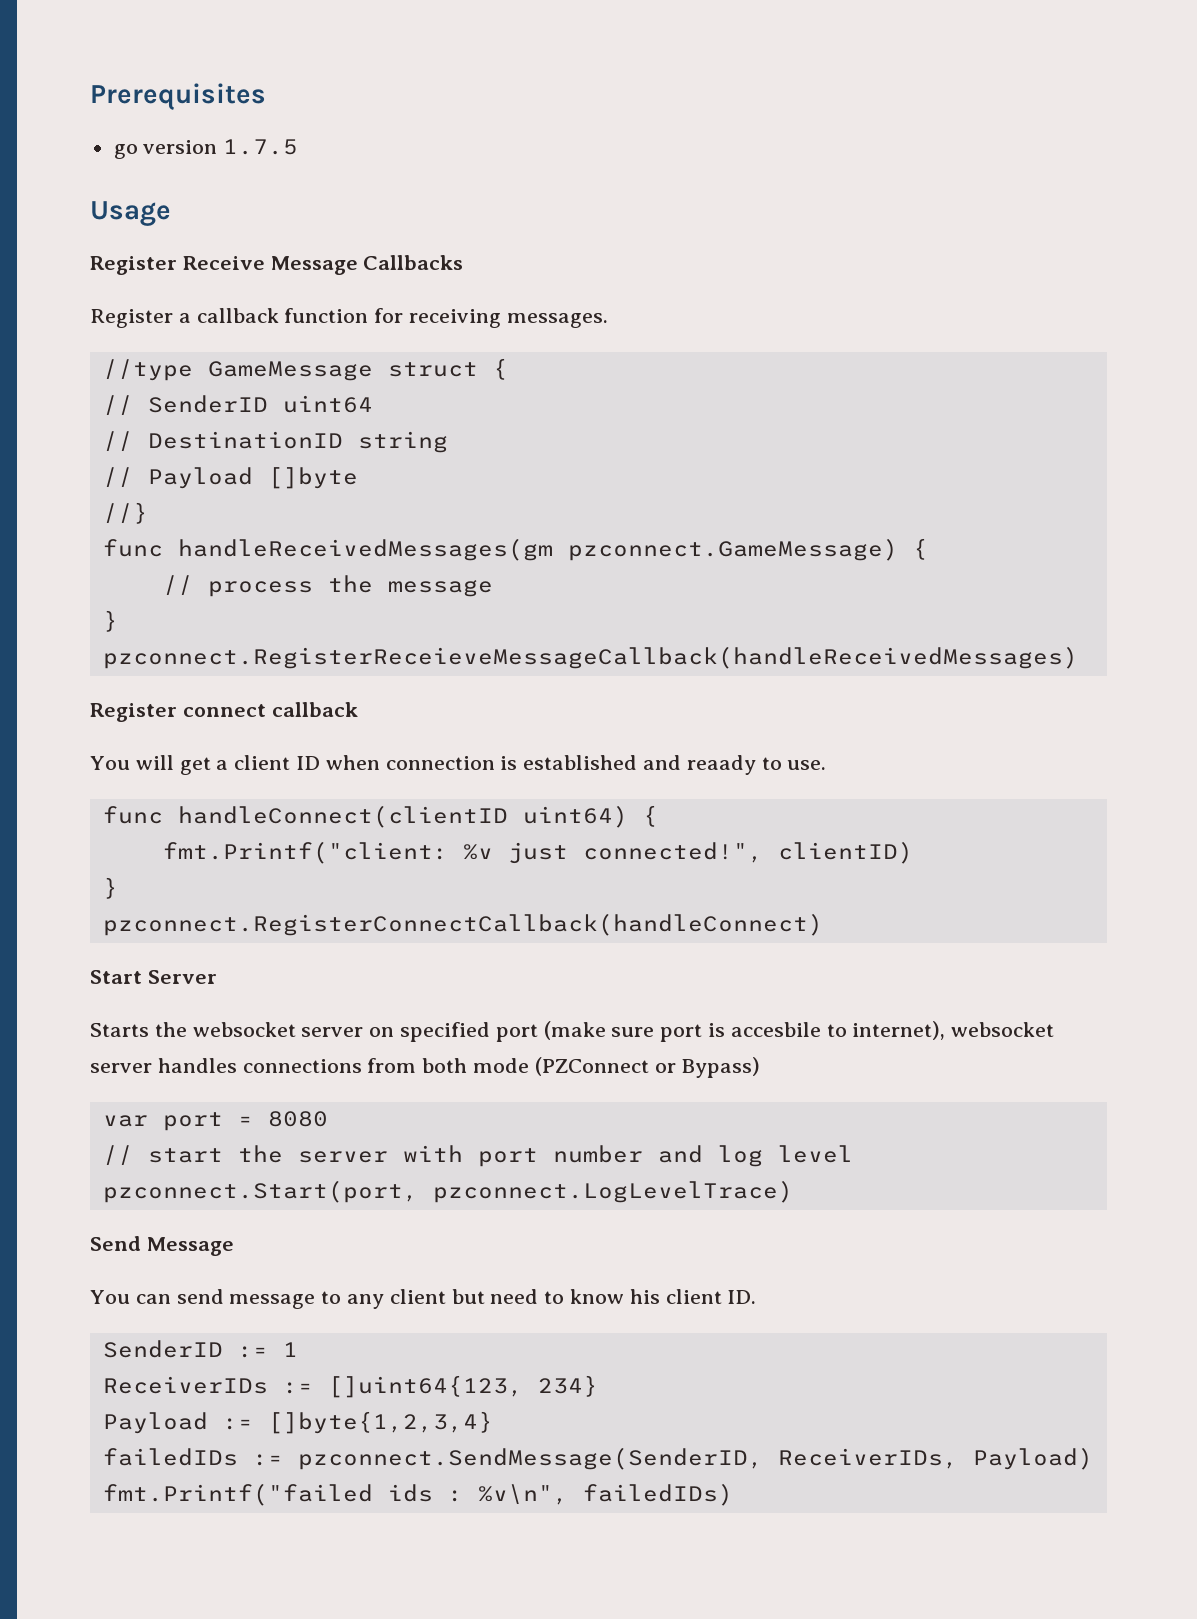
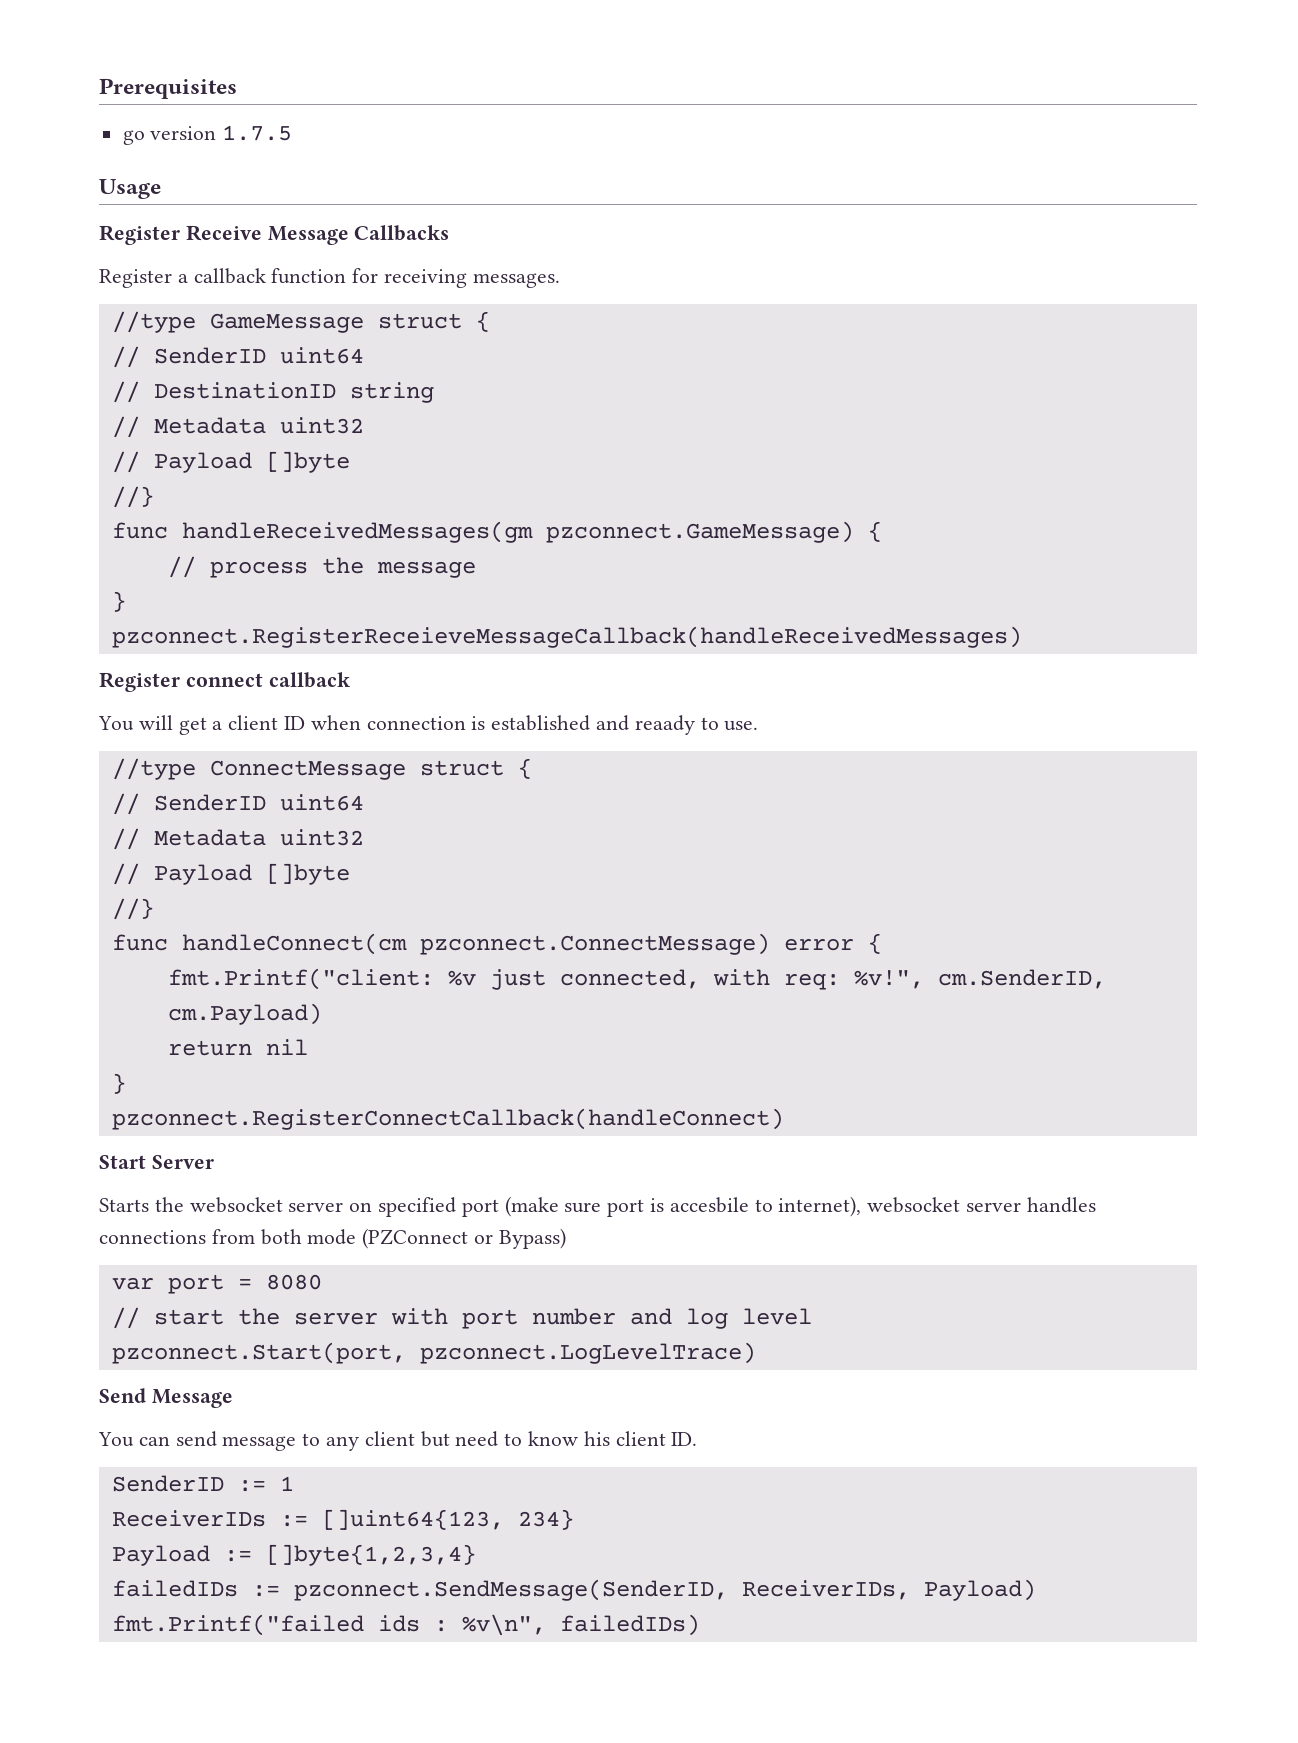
  // DestinationID string
+ // Metadata uint32
- func handleConnect(clientID uint64) {
- fmt.Printf("client: %v just connected!", clientID)
+ //type ConnectMessage struct {
+ // SenderID uint64
+ // Metadata uint32
+ // Payload []byte
+ //}
+ func handleConnect(cm pzconnect.ConnectMessage) error {
+ fmt.Printf("client: %v just connected, with req: %v!", cm.SenderID, cm.Payload)
+ return nil

